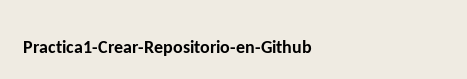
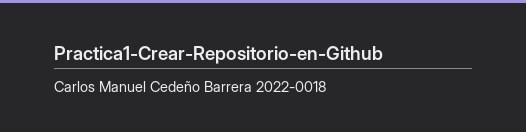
+ Carlos Manuel Cedeño Barrera 2022-0018

